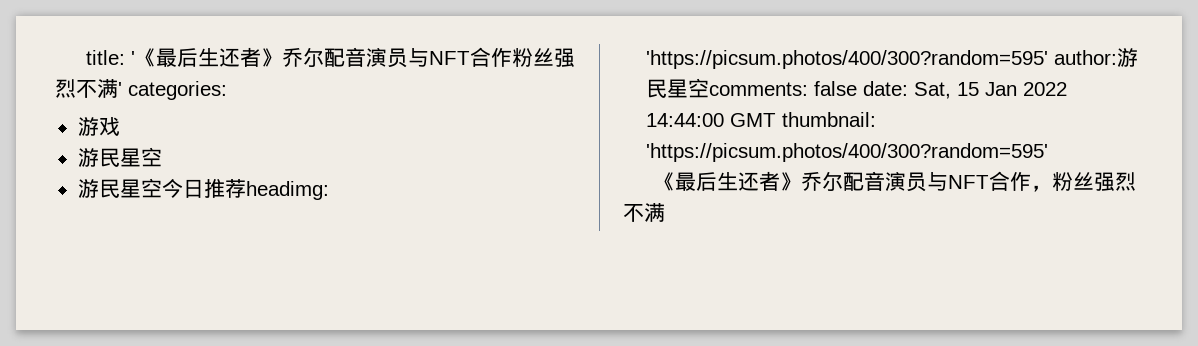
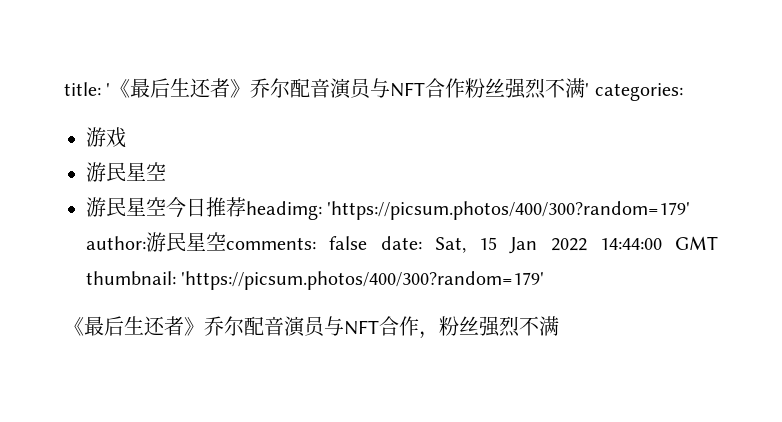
- 游民星空今日推荐headimg: 'https://picsum.photos/400/300?random=595' author:游民星空comments: false date: Sat, 15 Jan 2022 14:44:00 GMT thumbnail: 'https://picsum.photos/400/300?random=595'
+ 游民星空今日推荐headimg: 'https://picsum.photos/400/300?random=179' author:游民星空comments: false date: Sat, 15 Jan 2022 14:44:00 GMT thumbnail: 'https://picsum.photos/400/300?random=179'

